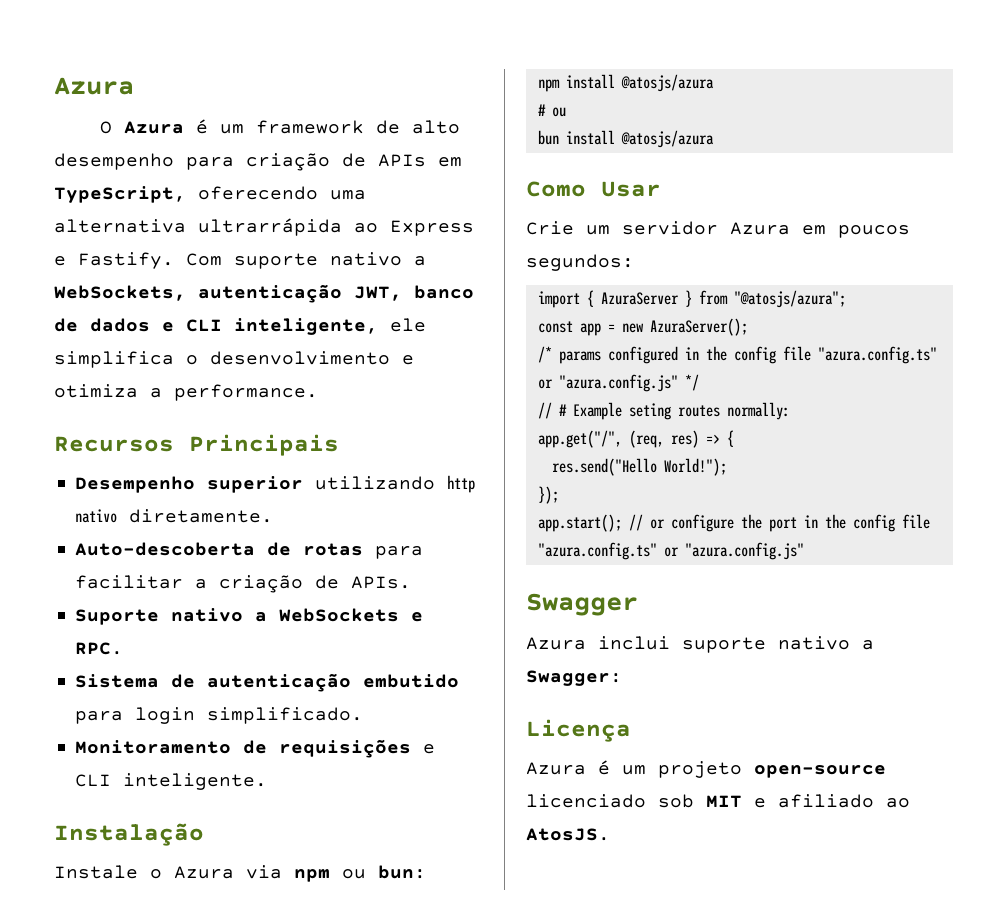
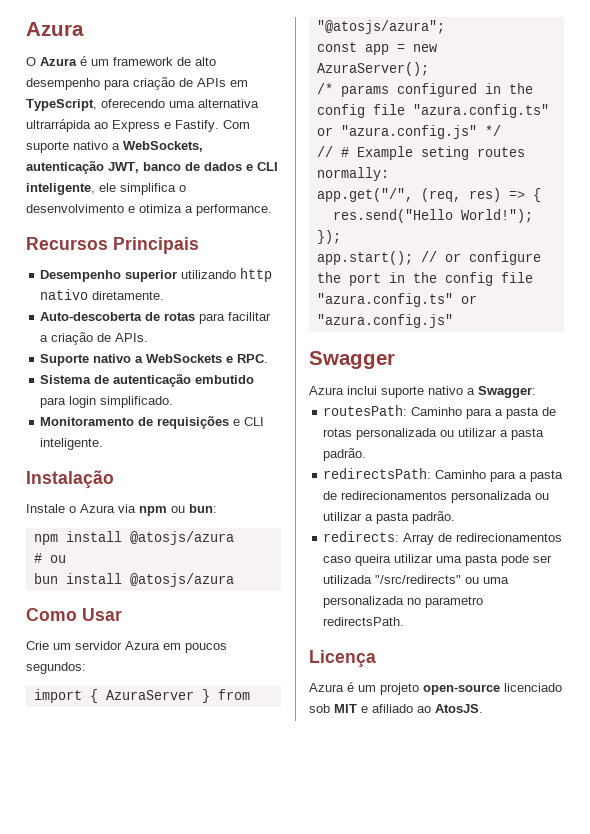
+ routesPath: Caminho para a pasta de rotas personalizada ou utilizar a pasta padrão.
+ redirectsPath: Caminho para a pasta de redirecionamentos personalizada ou utilizar a pasta padrão.
+ redirects: Array de redirecionamentos caso queira utilizar uma pasta pode ser utilizada "/src/redirects" ou uma personalizada no parametro redirectsPath.

